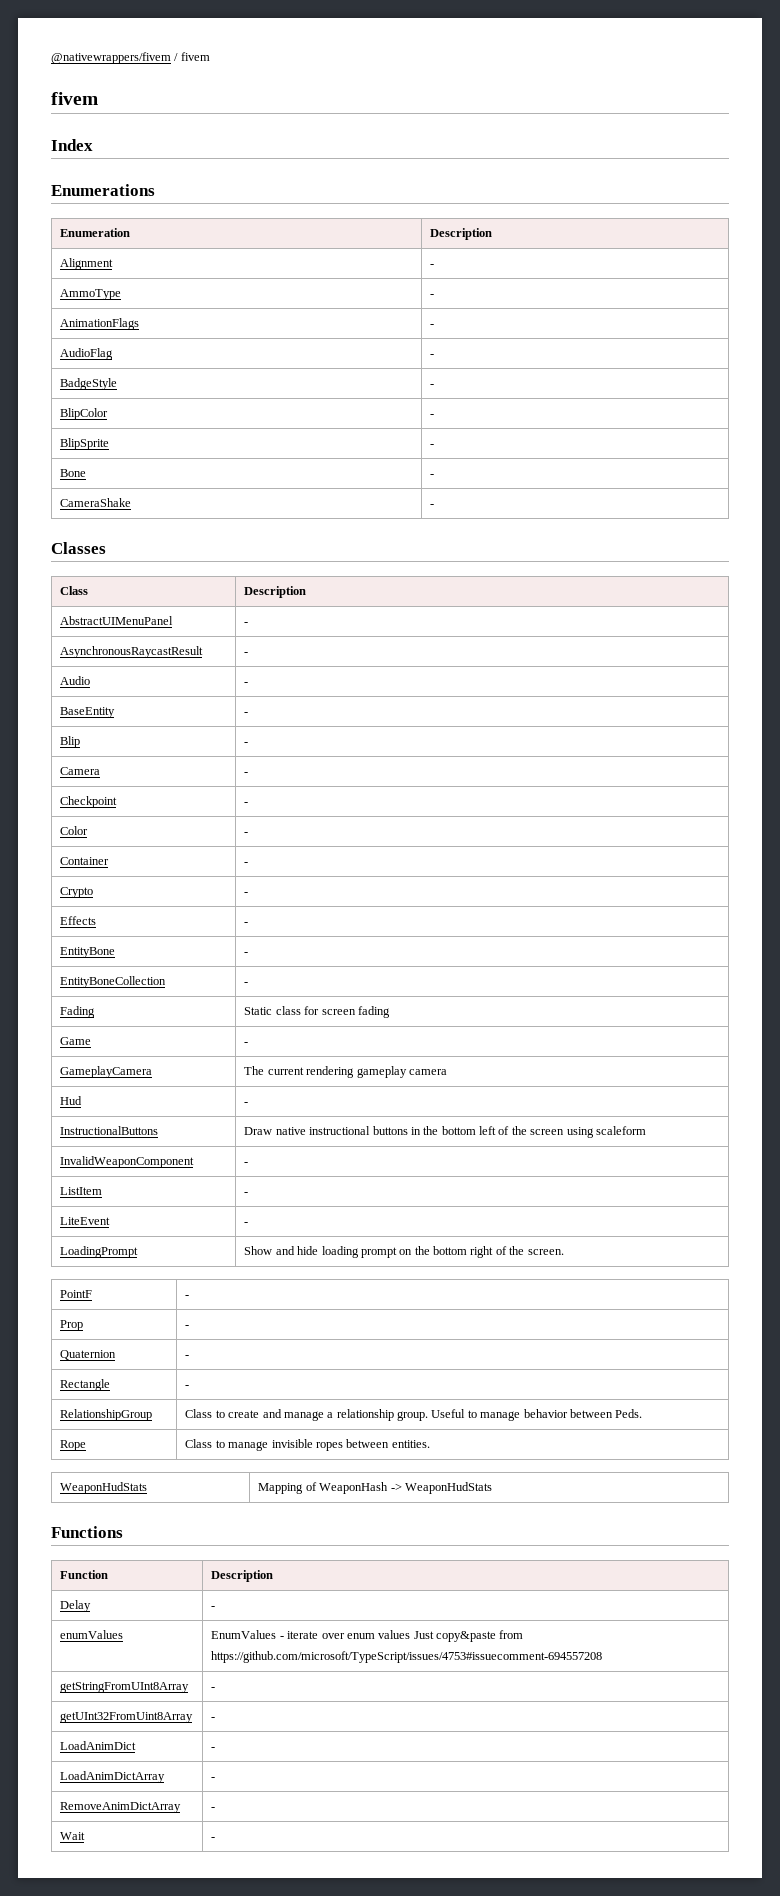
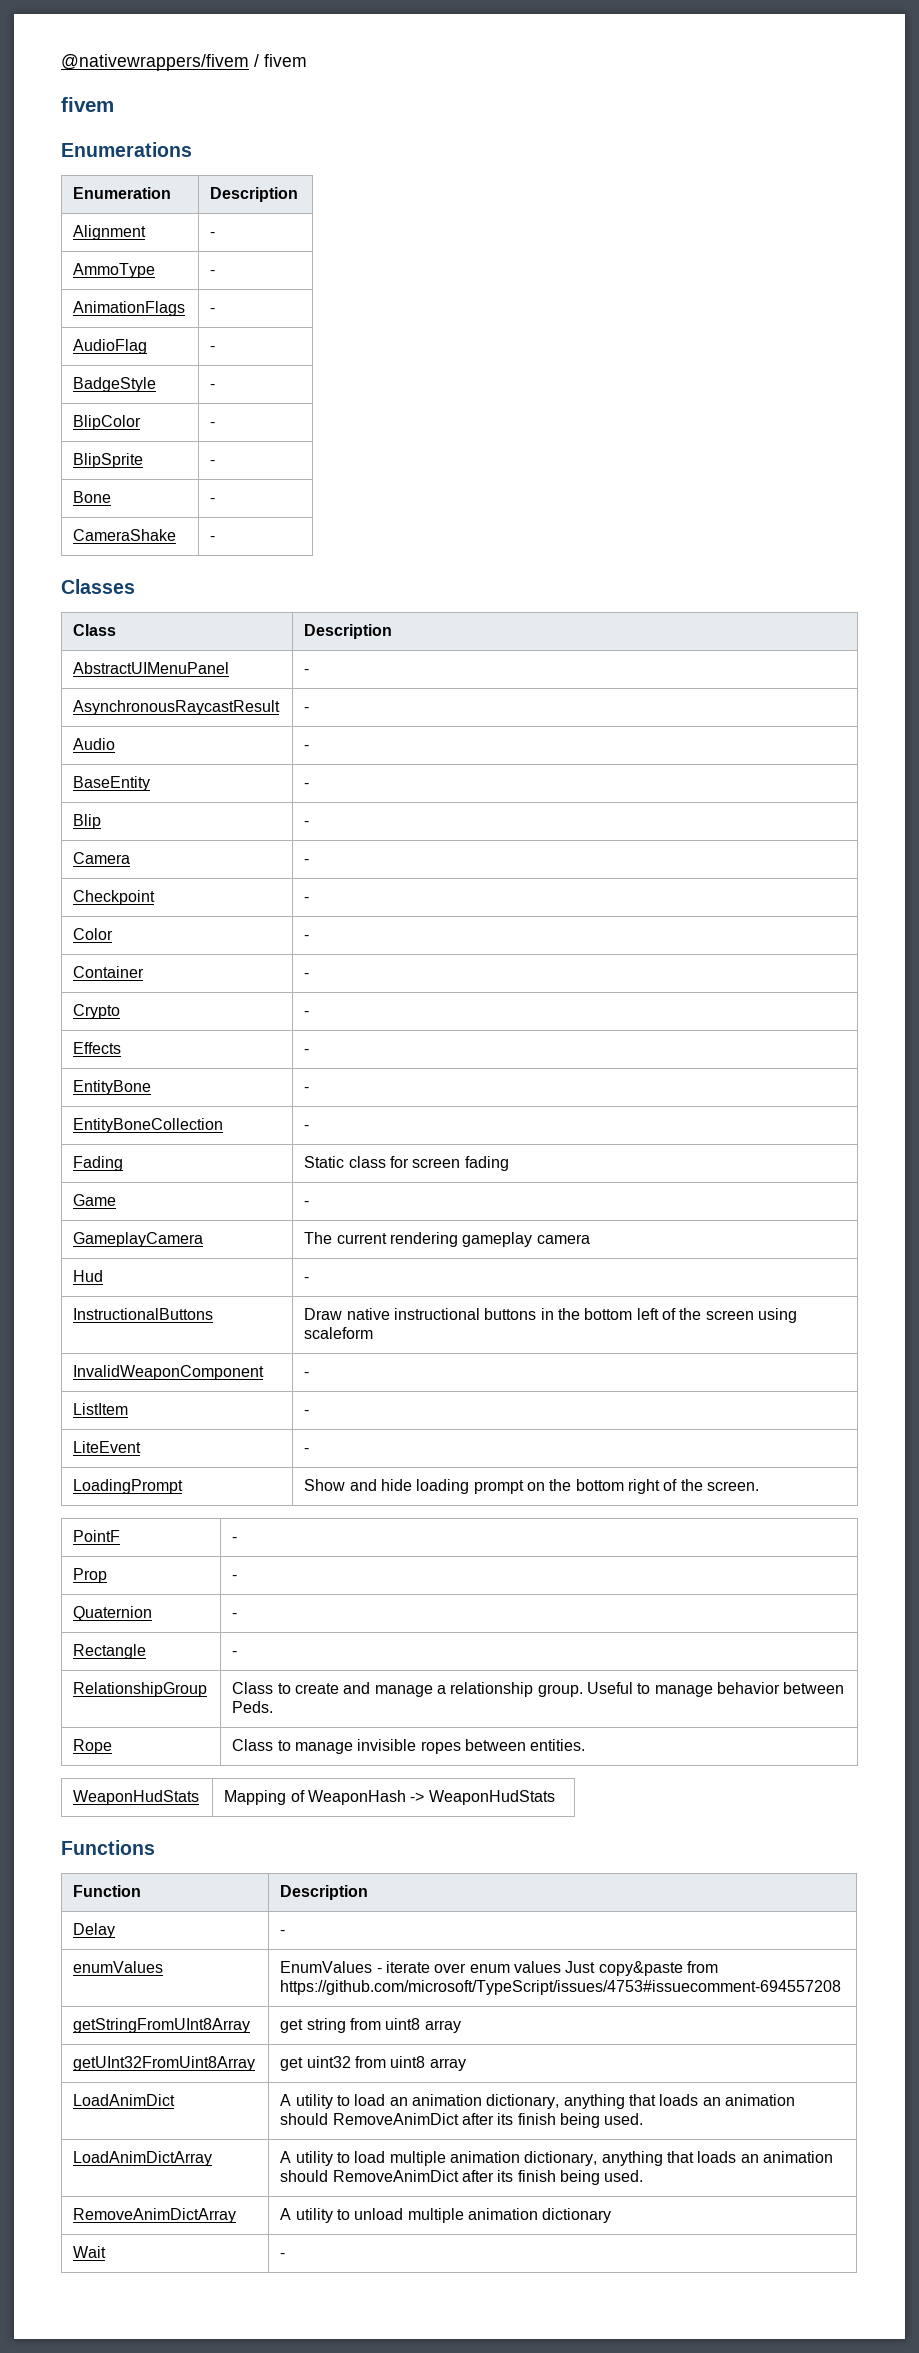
- Index
- getStringFromUInt8Array | -
- getUInt32FromUint8Array | -
- LoadAnimDict | -
- LoadAnimDictArray | -
- RemoveAnimDictArray | -
+ getStringFromUInt8Array | get string from uint8 array
+ getUInt32FromUint8Array | get uint32 from uint8 array
+ LoadAnimDict | A utility to load an animation dictionary, anything that loads an animation should RemoveAnimDict after its finish being used.
+ LoadAnimDictArray | A utility to load multiple animation dictionary, anything that loads an animation should RemoveAnimDict after its finish being used.
+ RemoveAnimDictArray | A utility to unload multiple animation dictionary

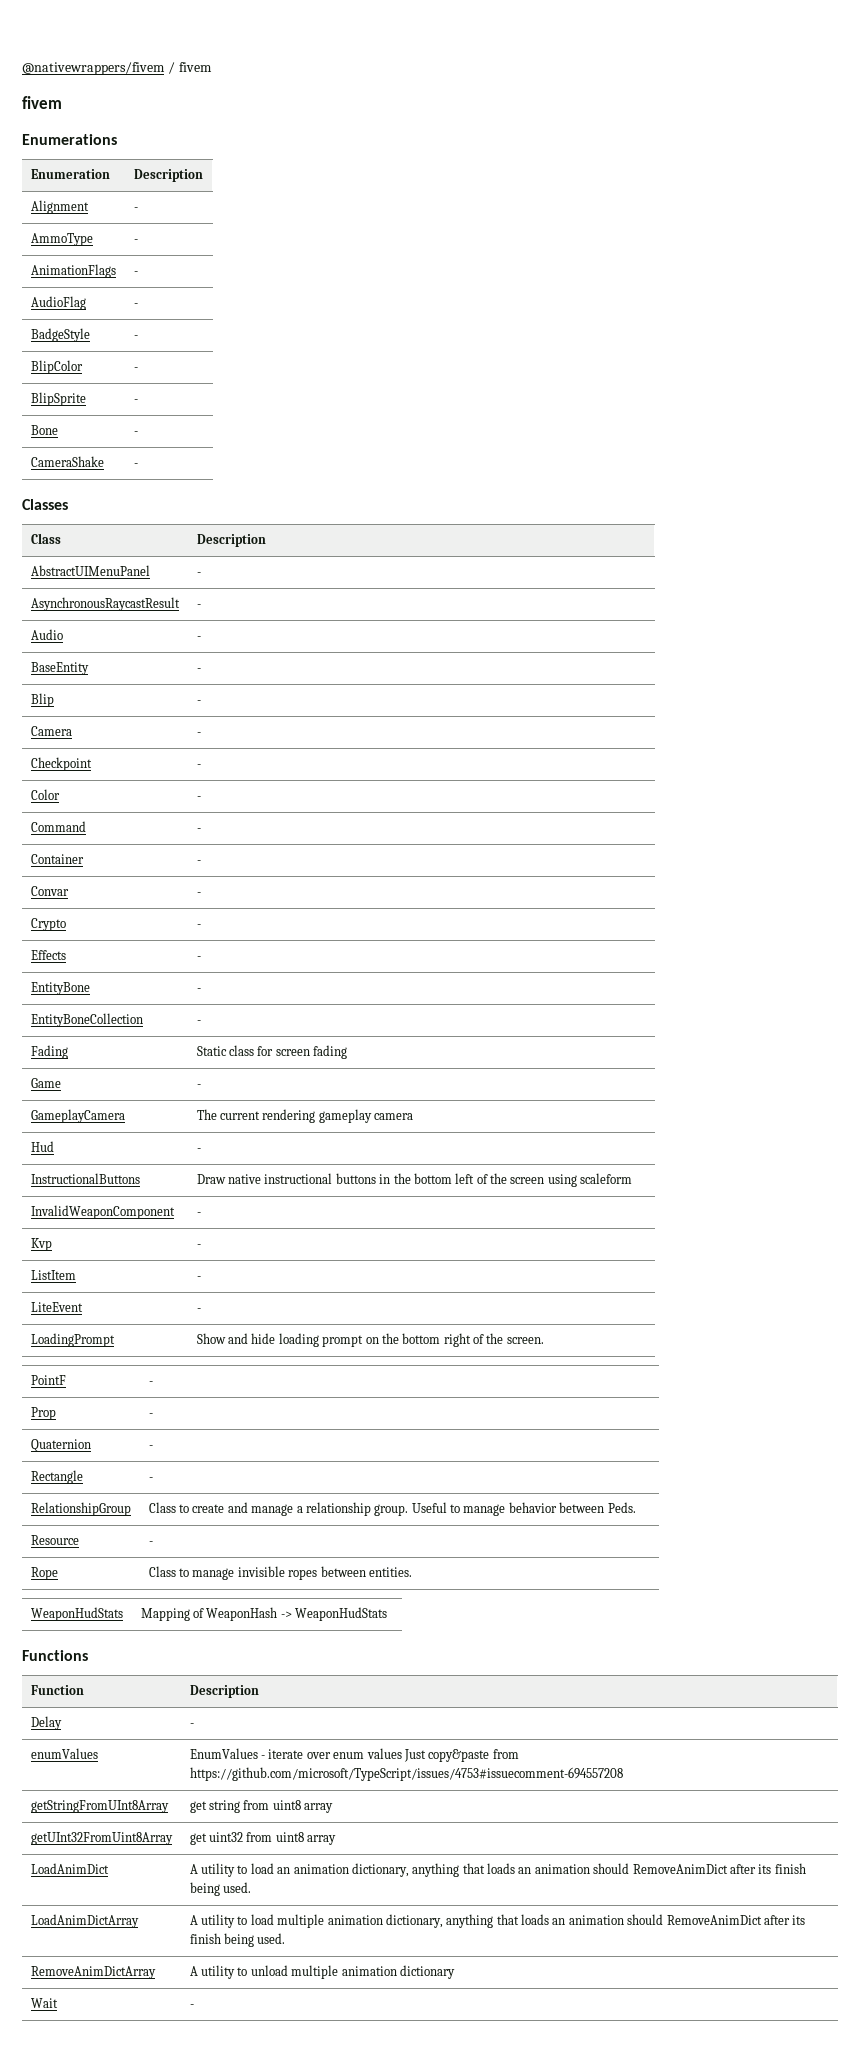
+ Command | -
+ Convar | -
+ Kvp | -
+ Resource | -

